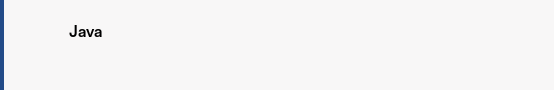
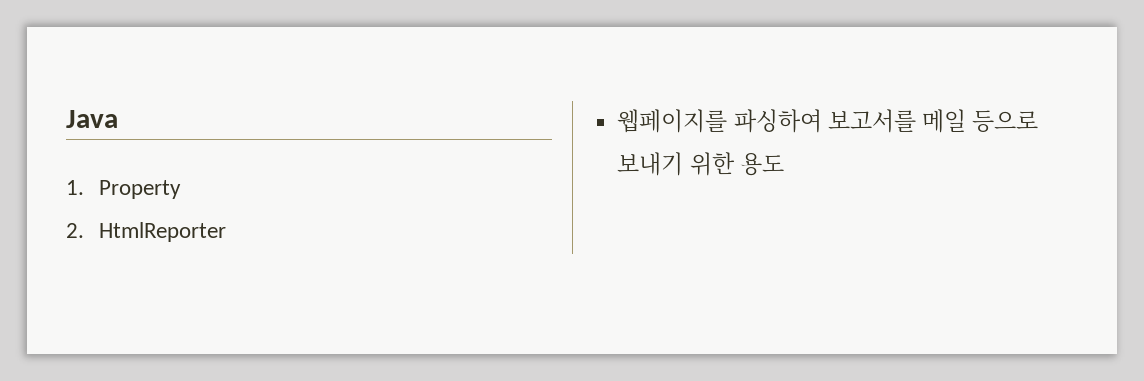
+ 1. Property
+ 2. HtmlReporter
+ 웹페이지를 파싱하여 보고서를 메일 등으로 보내기 위한 용도

